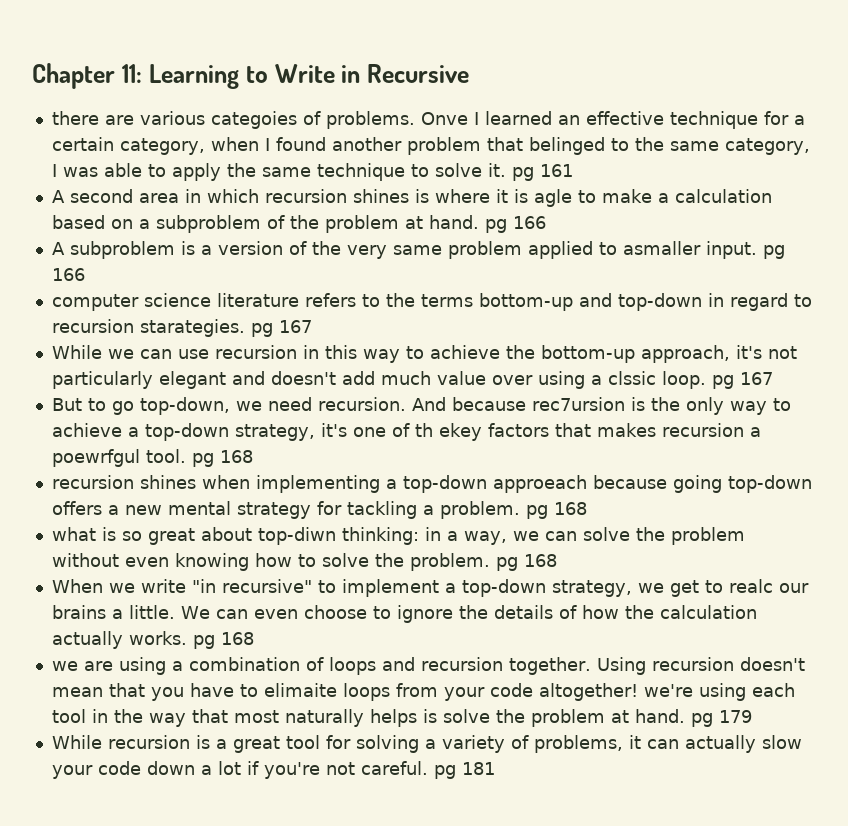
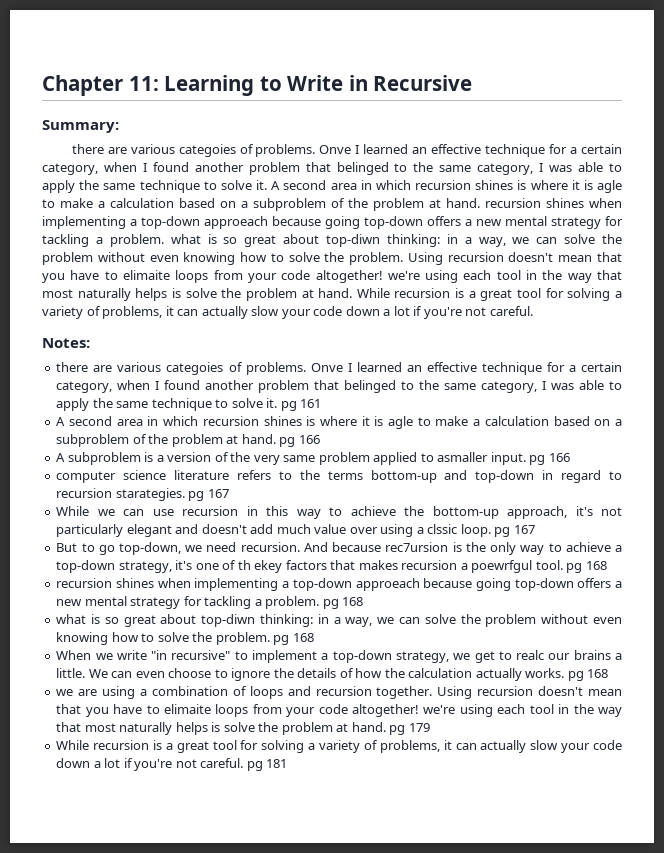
+ Summary:
+ there are various categoies of problems. Onve I learned an effective technique for a certain category, when I found another problem that belinged to the same category, I was able to apply the same technique to solve it. A second area in which recursion shines is where it is agle to make a calculation based on a subproblem of the problem at hand. recursion shines when implementing a top-down approeach because going top-down offers a new mental strategy for tackling a problem. what is so great about top-diwn thinking: in a way, we can solve the problem without even knowing how to solve the problem. Using recursion doesn't mean that you have to elimaite loops from your code altogether! we're using each tool in the way that most naturally helps is solve the problem at hand. While recursion is a great tool for solving a variety of problems, it can actually slow your code down a lot if you're not careful.
+ Notes:

